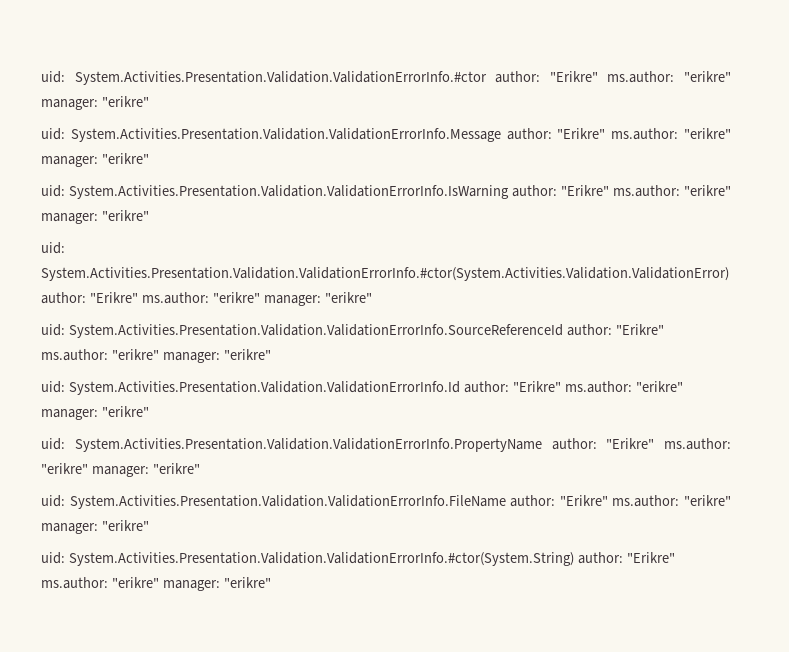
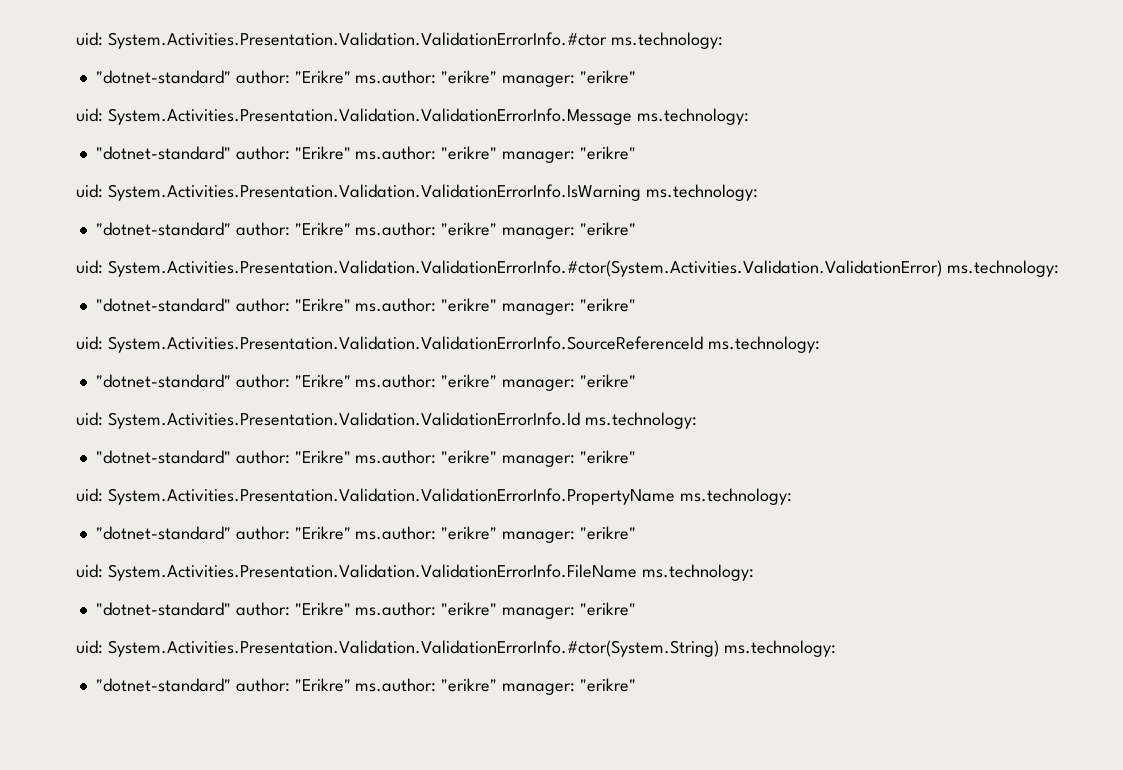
- uid: System.Activities.Presentation.Validation.ValidationErrorInfo.#ctor author: "Erikre" ms.author: "erikre" manager: "erikre"
+ uid: System.Activities.Presentation.Validation.ValidationErrorInfo.#ctor ms.technology:
+ "dotnet-standard" author: "Erikre" ms.author: "erikre" manager: "erikre"
- uid: System.Activities.Presentation.Validation.ValidationErrorInfo.Message author: "Erikre" ms.author: "erikre" manager: "erikre"
+ uid: System.Activities.Presentation.Validation.ValidationErrorInfo.Message ms.technology:
+ "dotnet-standard" author: "Erikre" ms.author: "erikre" manager: "erikre"
- uid: System.Activities.Presentation.Validation.ValidationErrorInfo.IsWarning author: "Erikre" ms.author: "erikre" manager: "erikre"
+ uid: System.Activities.Presentation.Validation.ValidationErrorInfo.IsWarning ms.technology:
+ "dotnet-standard" author: "Erikre" ms.author: "erikre" manager: "erikre"
- uid: System.Activities.Presentation.Validation.ValidationErrorInfo.#ctor(System.Activities.Validation.ValidationError) author: "Erikre" ms.author: "erikre" manager: "erikre"
+ uid: System.Activities.Presentation.Validation.ValidationErrorInfo.#ctor(System.Activities.Validation.ValidationError) ms.technology:
+ "dotnet-standard" author: "Erikre" ms.author: "erikre" manager: "erikre"
- uid: System.Activities.Presentation.Validation.ValidationErrorInfo.SourceReferenceId author: "Erikre" ms.author: "erikre" manager: "erikre"
+ uid: System.Activities.Presentation.Validation.ValidationErrorInfo.SourceReferenceId ms.technology:
+ "dotnet-standard" author: "Erikre" ms.author: "erikre" manager: "erikre"
- uid: System.Activities.Presentation.Validation.ValidationErrorInfo.Id author: "Erikre" ms.author: "erikre" manager: "erikre"
+ uid: System.Activities.Presentation.Validation.ValidationErrorInfo.Id ms.technology:
+ "dotnet-standard" author: "Erikre" ms.author: "erikre" manager: "erikre"
- uid: System.Activities.Presentation.Validation.ValidationErrorInfo.PropertyName author: "Erikre" ms.author: "erikre" manager: "erikre"
+ uid: System.Activities.Presentation.Validation.ValidationErrorInfo.PropertyName ms.technology:
+ "dotnet-standard" author: "Erikre" ms.author: "erikre" manager: "erikre"
- uid: System.Activities.Presentation.Validation.ValidationErrorInfo.FileName author: "Erikre" ms.author: "erikre" manager: "erikre"
+ uid: System.Activities.Presentation.Validation.ValidationErrorInfo.FileName ms.technology:
+ "dotnet-standard" author: "Erikre" ms.author: "erikre" manager: "erikre"
- uid: System.Activities.Presentation.Validation.ValidationErrorInfo.#ctor(System.String) author: "Erikre" ms.author: "erikre" manager: "erikre"
+ uid: System.Activities.Presentation.Validation.ValidationErrorInfo.#ctor(System.String) ms.technology:
+ "dotnet-standard" author: "Erikre" ms.author: "erikre" manager: "erikre"

